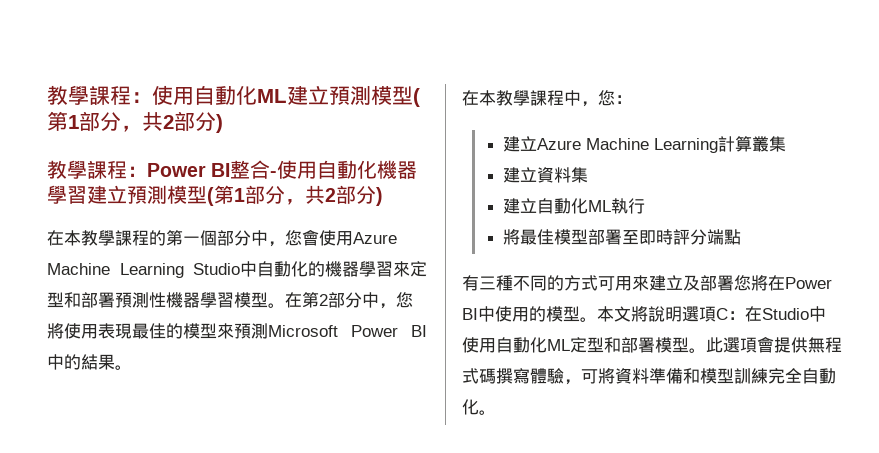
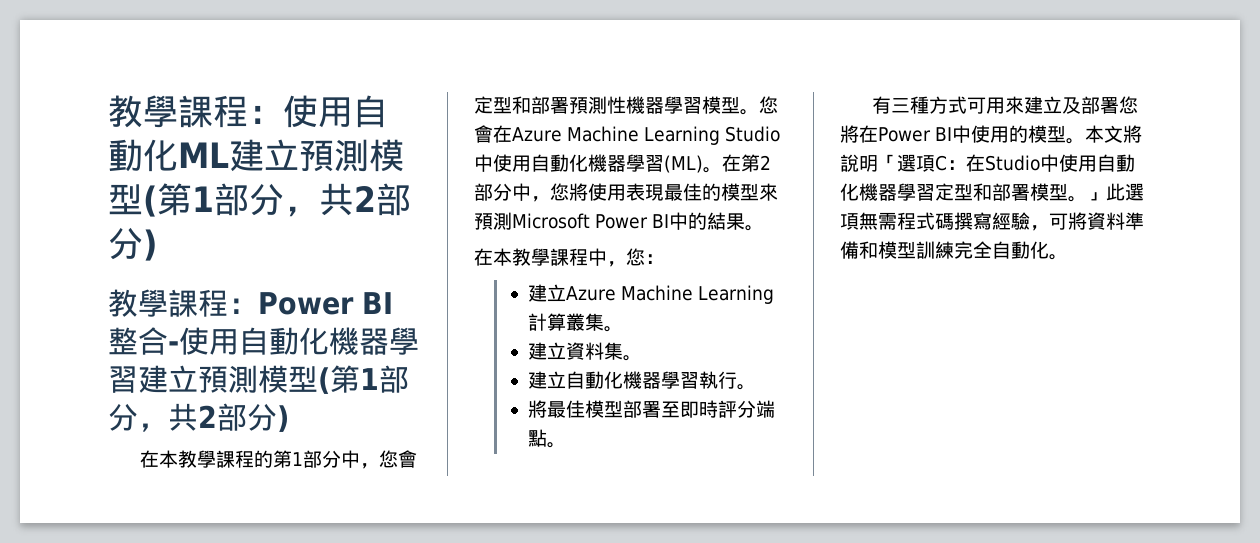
- 在本教學課程的第一個部分中，您會使用Azure Machine Learning Studio中自動化的機器學習來定型和部署預測性機器學習模型。
+ 在本教學課程的第1部分中，您會定型和部署預測性機器學習模型。
+ 您會在Azure Machine Learning Studio中使用自動化機器學習(ML)。
- 建立Azure Machine Learning計算叢集
+ 建立Azure Machine Learning計算叢集。
- 建立資料集
+ 建立資料集。
- 建立自動化ML執行
+ 建立自動化機器學習執行。
- 將最佳模型部署至即時評分端點
+ 將最佳模型部署至即時評分端點。
- 有三種不同的方式可用來建立及部署您將在Power BI中使用的模型。
+ 有三種方式可用來建立及部署您將在Power BI中使用的模型。
- 本文將說明選項C：在Studio中使用自動化ML定型和部署模型。此選項會提供無程式碼撰寫體驗，可將資料準備和模型訓練完全自動化。
+ 本文將說明「選項C：在Studio中使用自動化機器學習定型和部署模型。」此選項無需程式碼撰寫經驗，可將資料準備和模型訓練完全自動化。

